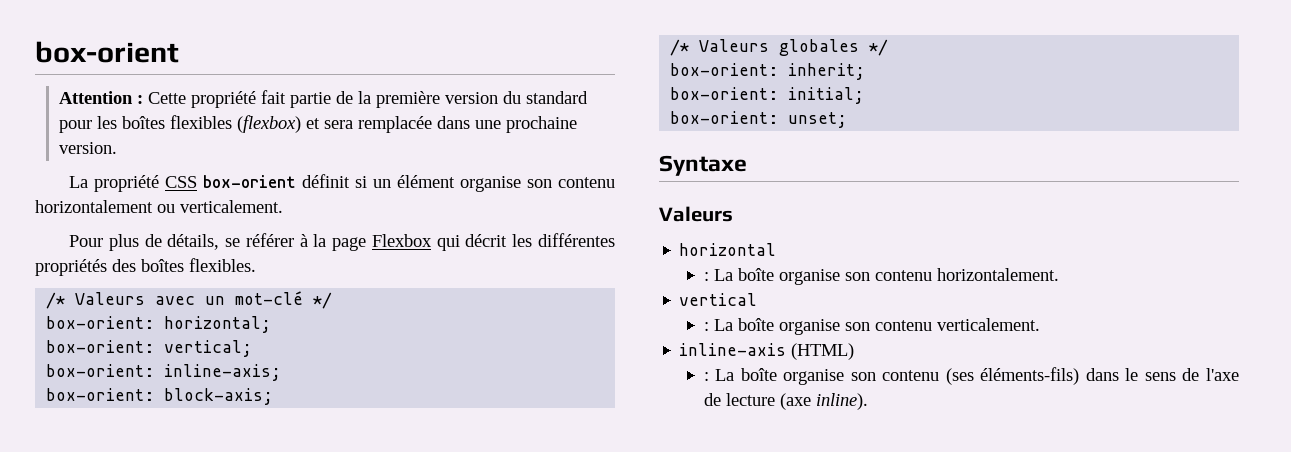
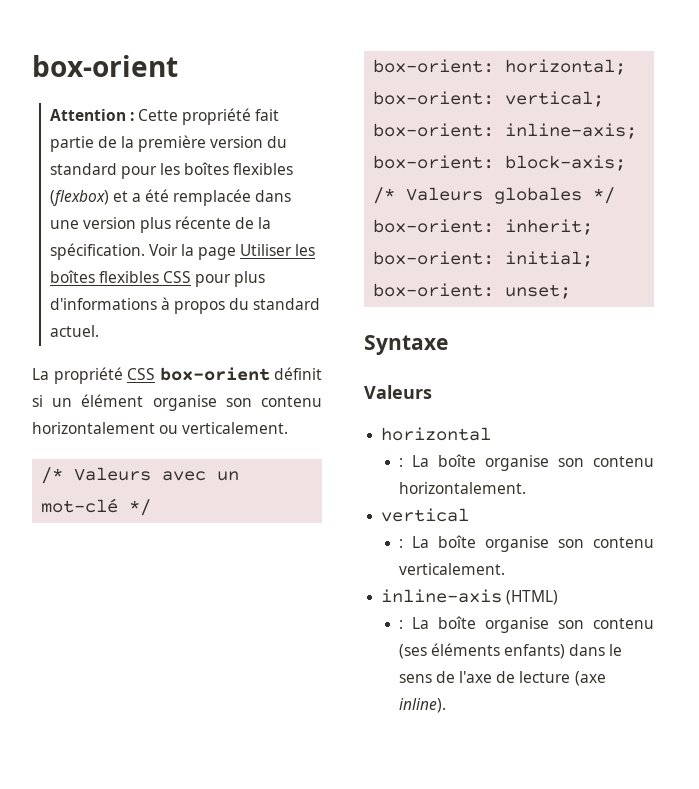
- Attention : Cette propriété fait partie de la première version du standard pour les boîtes flexibles (flexbox) et sera remplacée dans une prochaine version.
+ Attention : Cette propriété fait partie de la première version du standard pour les boîtes flexibles (flexbox) et a été remplacée dans une version plus récente de la spécification. Voir la page Utiliser les boîtes flexibles CSS pour plus d'informations à propos du standard actuel.
- Pour plus de détails, se référer à la page Flexbox qui décrit les différentes propriétés des boîtes flexibles.
- : La boîte organise son contenu (ses éléments-fils) dans le sens de l'axe de lecture (axe inline).
+ : La boîte organise son contenu (ses éléments enfants) dans le sens de l'axe de lecture (axe inline).

